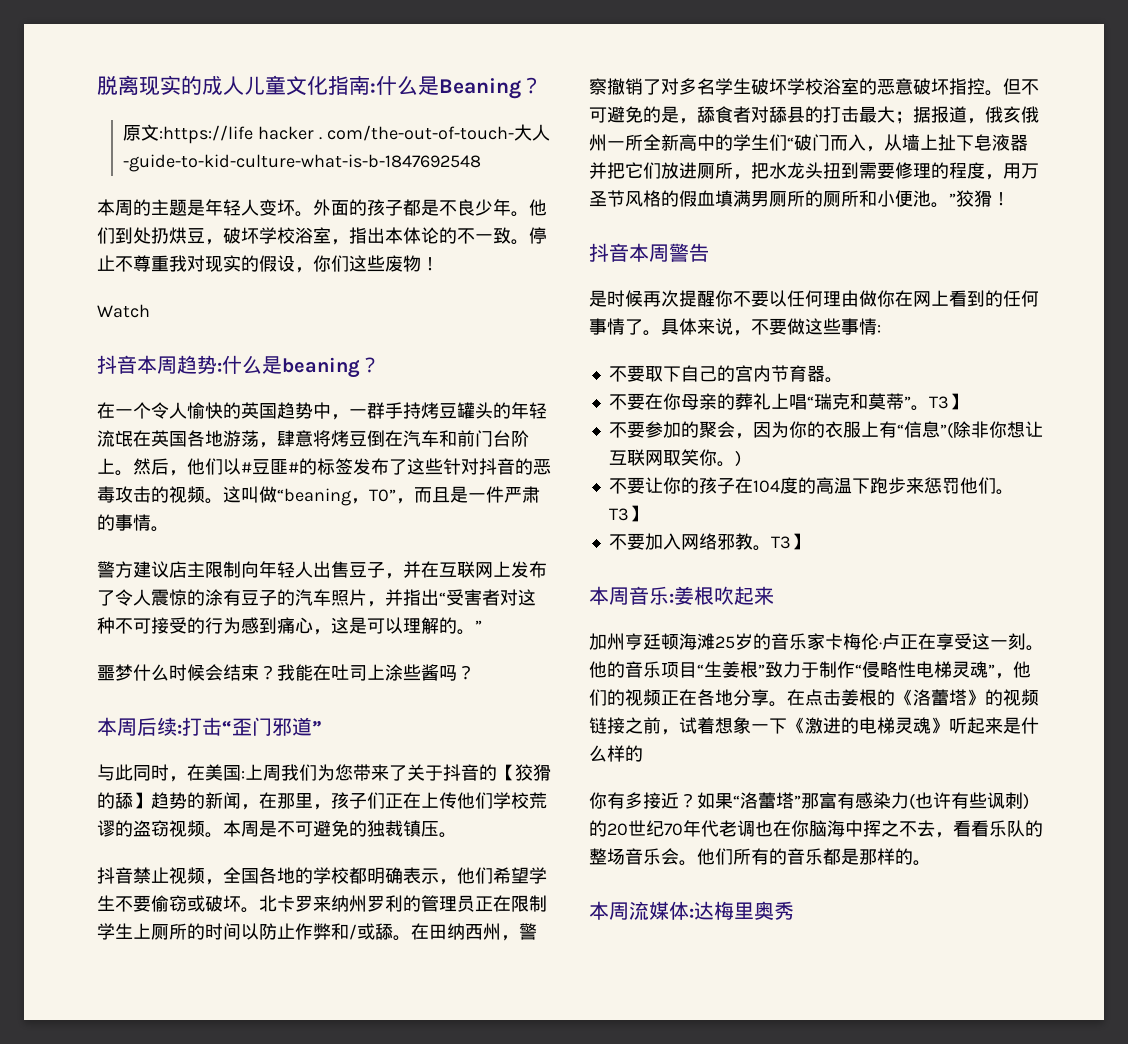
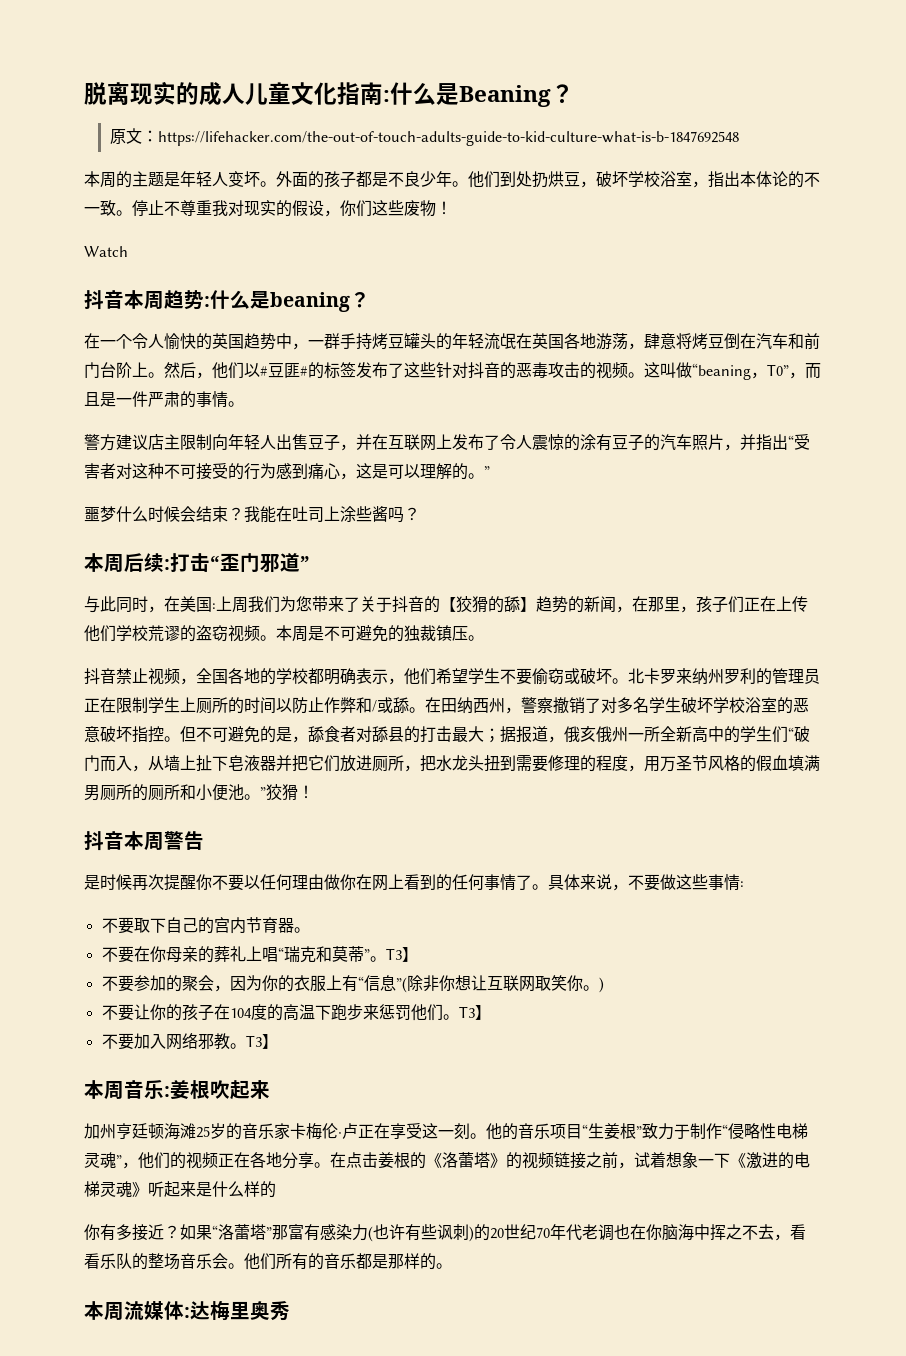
- 原文:https://life hacker . com/the-out-of-touch-大人-guide-to-kid-culture-what-is-b-1847692548
+ 原文：https://lifehacker.com/the-out-of-touch-adults-guide-to-kid-culture-what-is-b-1847692548

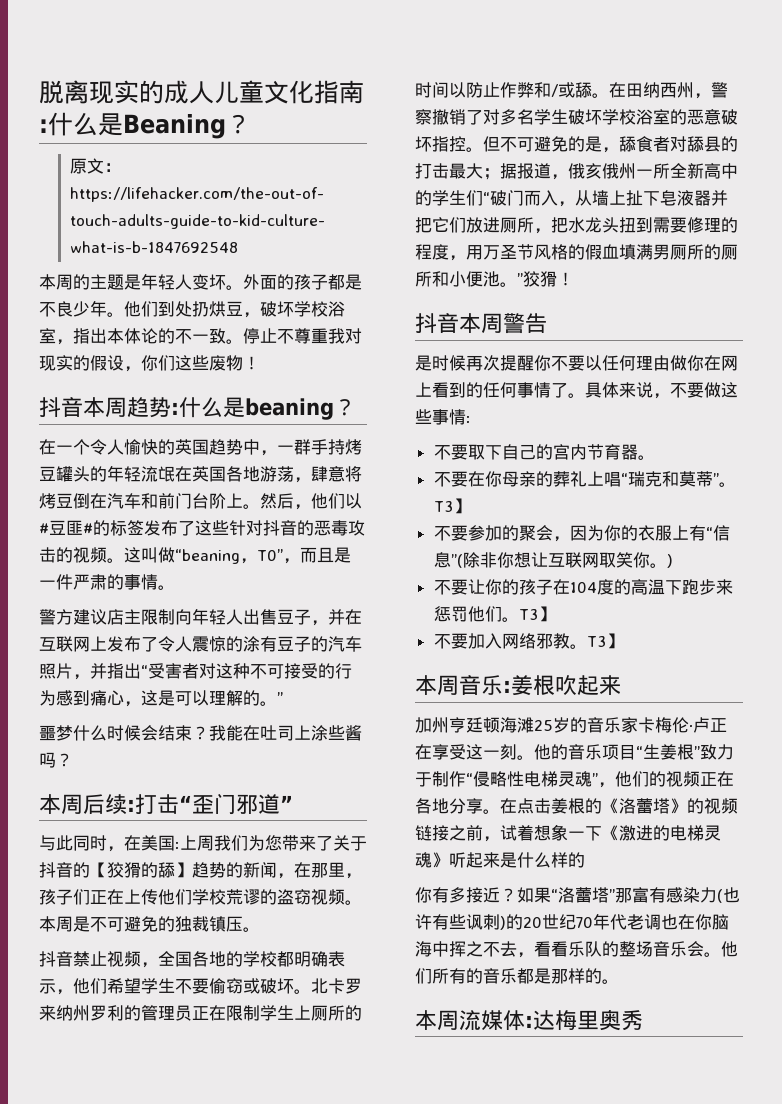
- Watch

